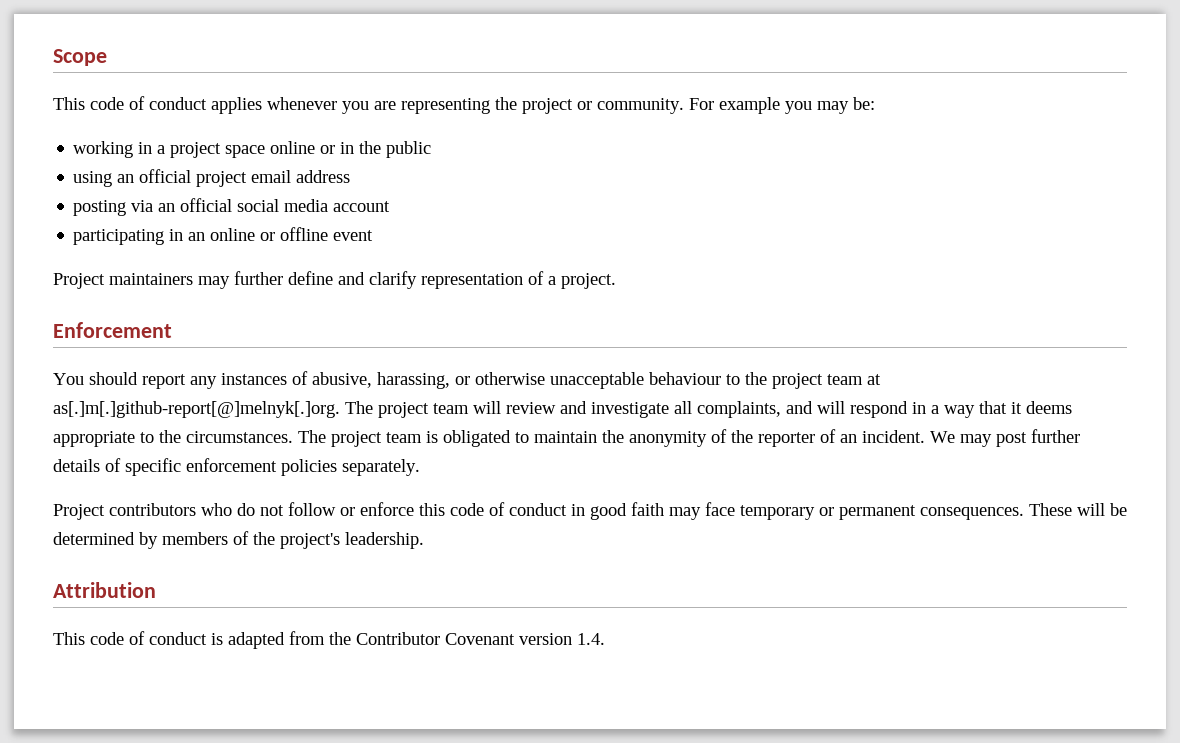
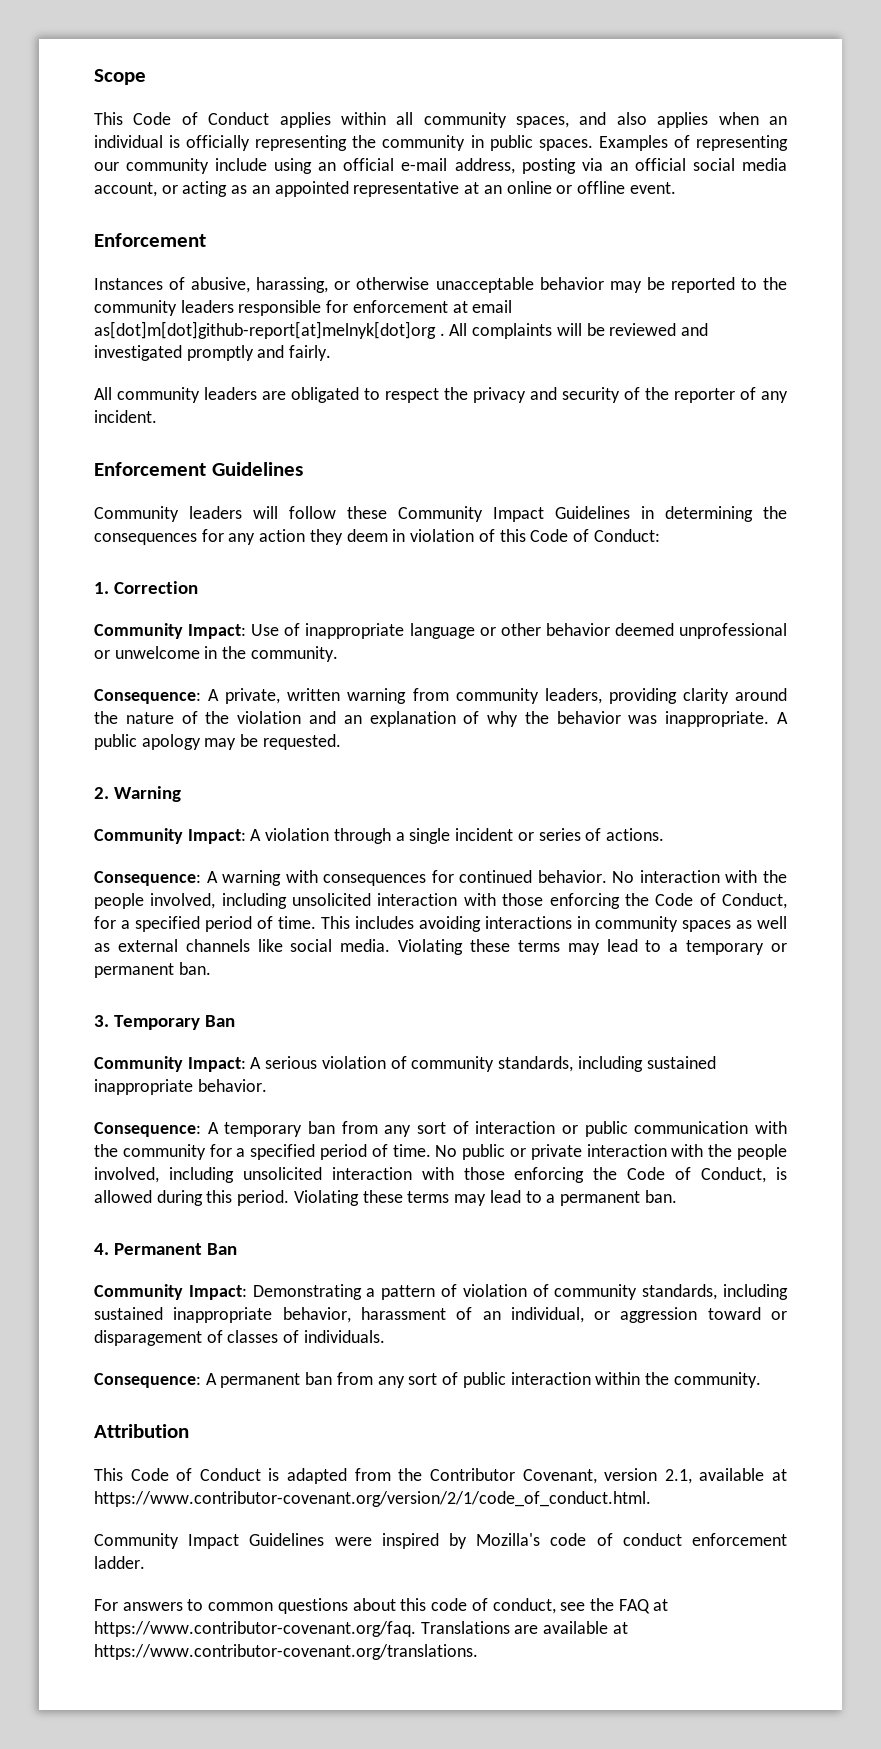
- This code of conduct applies whenever you are representing the project or community. For example you may be:
- working in a project space online or in the public
- using an official project email address
- posting via an official social media account
- participating in an online or offline event
- Project maintainers may further define and clarify representation of a project.
+ This Code of Conduct applies within all community spaces, and also applies when an individual is officially representing the community in public spaces. Examples of representing our community include using an official e-mail address, posting via an official social media account, or acting as an appointed representative at an online or offline event.
  Enforcement
- You should report any instances of abusive, harassing, or otherwise unacceptable behaviour to the project team at as[.]m[.]github-report[@]melnyk[.]org. The project team will review and investigate all complaints, and will respond in a way that it deems appropriate to the circumstances. The project team is obligated to maintain the anonymity of the reporter of an incident. We may post further details of specific enforcement policies separately.
- Project contributors who do not follow or enforce this code of conduct in good faith may face temporary or permanent consequences. These will be determined by members of the project's leadership.
+ Instances of abusive, harassing, or otherwise unacceptable behavior may be reported to the community leaders responsible for enforcement at email as[dot]m[dot]github-report[at]melnyk[dot]org . All complaints will be reviewed and investigated promptly and fairly.
+ All community leaders are obligated to respect the privacy and security of the reporter of any incident.
+ Enforcement Guidelines
+ Community leaders will follow these Community Impact Guidelines in determining the consequences for any action they deem in violation of this Code of Conduct:
+ 1. Correction
+ Community Impact: Use of inappropriate language or other behavior deemed unprofessional or unwelcome in the community.
+ Consequence: A private, written warning from community leaders, providing clarity around the nature of the violation and an explanation of why the behavior was inappropriate. A public apology may be requested.
+ 2. Warning
+ Community Impact: A violation through a single incident or series of actions.
+ Consequence: A warning with consequences for continued behavior. No interaction with the people involved, including unsolicited interaction with those enforcing the Code of Conduct, for a specified period of time. This includes avoiding interactions in community spaces as well as external channels like social media. Violating these terms may lead to a temporary or permanent ban.
+ 3. Temporary Ban
+ Community Impact: A serious violation of community standards, including sustained inappropriate behavior.
+ Consequence: A temporary ban from any sort of interaction or public communication with the community for a specified period of time. No public or private interaction with the people involved, including unsolicited interaction with those enforcing the Code of Conduct, is allowed during this period. Violating these terms may lead to a permanent ban.
+ 4. Permanent Ban
+ Community Impact: Demonstrating a pattern of violation of community standards, including sustained inappropriate behavior, harassment of an individual, or aggression toward or disparagement of classes of individuals.
+ Consequence: A permanent ban from any sort of public interaction within the community.
- This code of conduct is adapted from the Contributor Covenant version 1.4.
+ This Code of Conduct is adapted from the Contributor Covenant, version 2.1, available at https://www.contributor-covenant.org/version/2/1/code_of_conduct.html.
+ Community Impact Guidelines were inspired by Mozilla's code of conduct enforcement ladder.
+ For answers to common questions about this code of conduct, see the FAQ at https://www.contributor-covenant.org/faq. Translations are available at https://www.contributor-covenant.org/translations.

